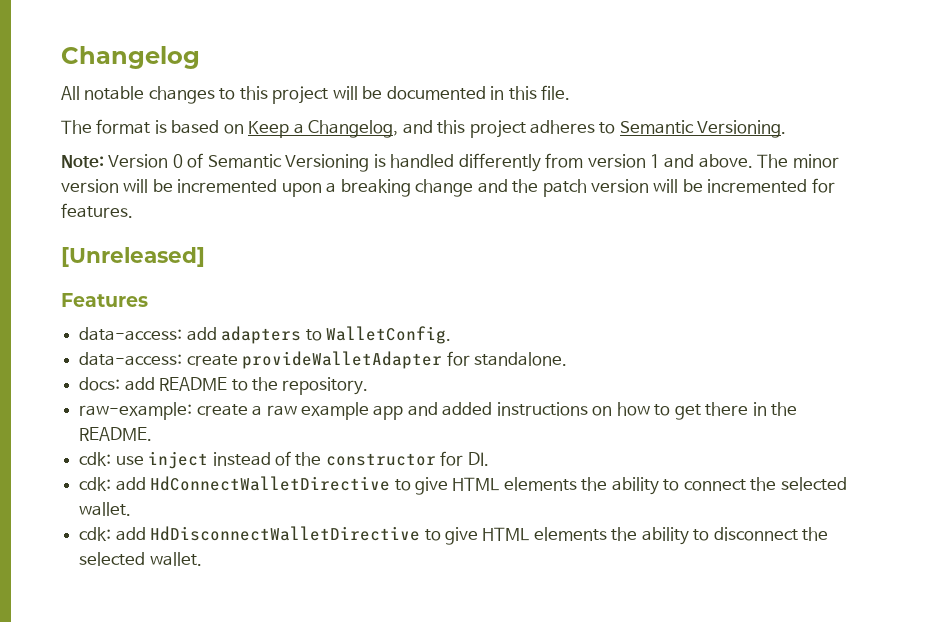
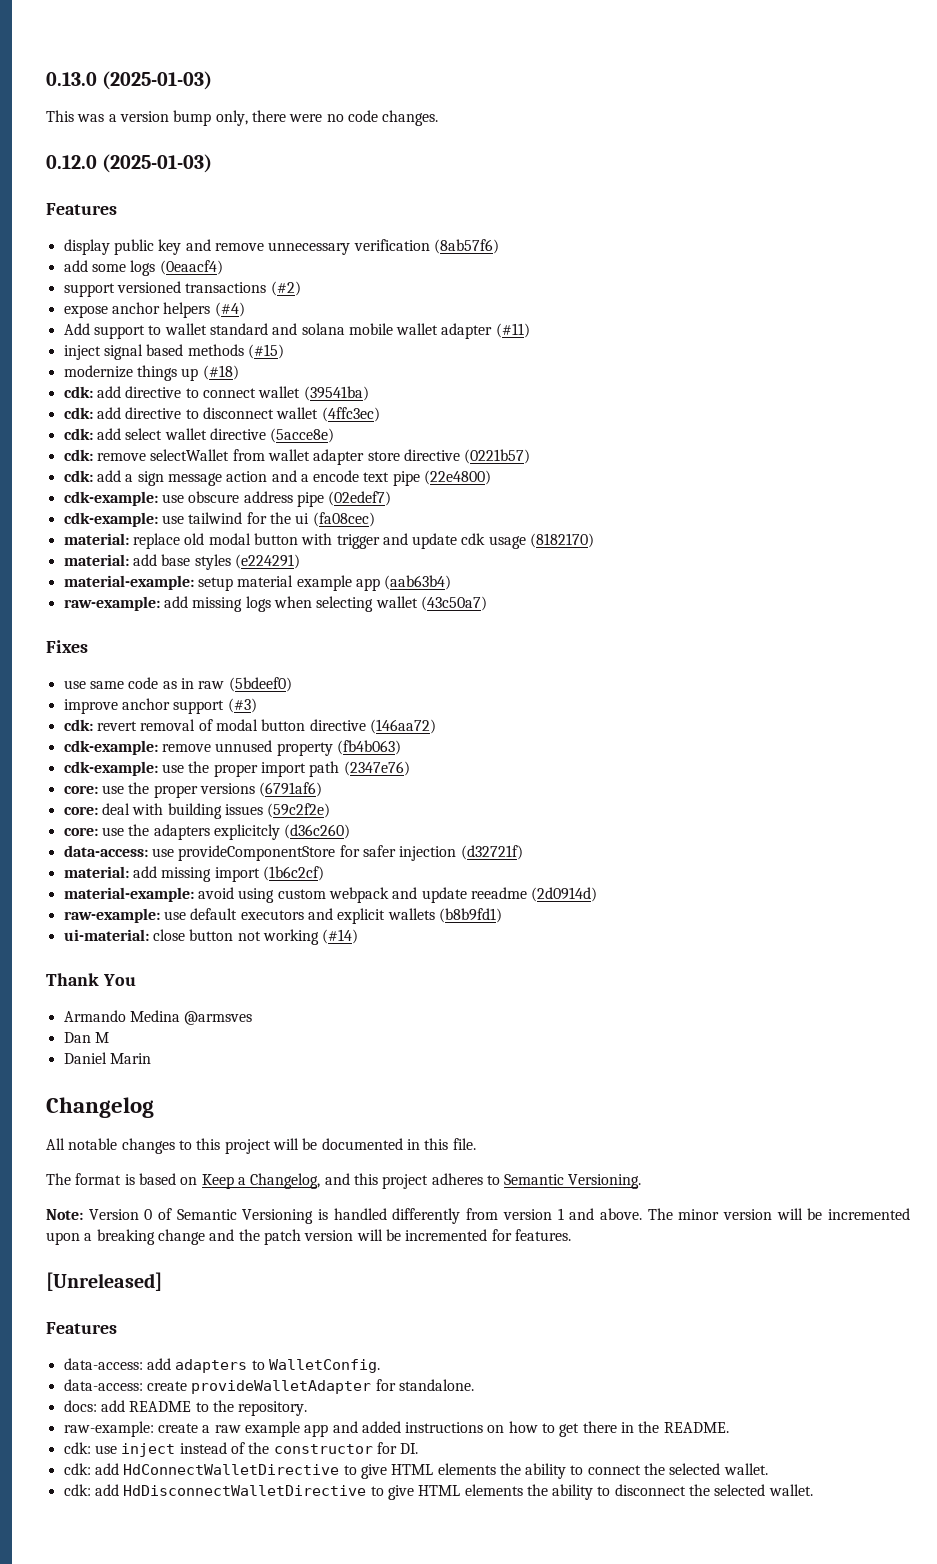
+ 0.13.0 (2025-01-03)
+ This was a version bump only, there were no code changes.
+ 0.12.0 (2025-01-03)
+ Features
+ display public key and remove unnecessary verification (8ab57f6)
+ add some logs (0eaacf4)
+ support versioned transactions (#2)
+ expose anchor helpers (#4)
+ Add support to wallet standard and solana mobile wallet adapter (#11)
+ inject signal based methods (#15)
+ modernize things up (#18)
+ cdk: add directive to connect wallet (39541ba)
+ cdk: add directive to disconnect wallet (4ffc3ec)
+ cdk: add select wallet directive (5acce8e)
+ cdk: remove selectWallet from wallet adapter store directive (0221b57)
+ cdk: add a sign message action and a encode text pipe (22e4800)
+ cdk-example: use obscure address pipe (02edef7)
+ cdk-example: use tailwind for the ui (fa08cec)
+ material: replace old modal button with trigger and update cdk usage (8182170)
+ material: add base styles (e224291)
+ material-example: setup material example app (aab63b4)
+ raw-example: add missing logs when selecting wallet (43c50a7)
+ Fixes
+ use same code as in raw (5bdeef0)
+ improve anchor support (#3)
+ cdk: revert removal of modal button directive (146aa72)
+ cdk-example: remove unnused property (fb4b063)
+ cdk-example: use the proper import path (2347e76)
+ core: use the proper versions (6791af6)
+ core: deal with building issues (59c2f2e)
+ core: use the adapters explicitcly (d36c260)
+ data-access: use provideComponentStore for safer injection (d32721f)
+ material: add missing import (1b6c2cf)
+ material-example: avoid using custom webpack and update reeadme (2d0914d)
+ raw-example: use default executors and explicit wallets (b8b9fd1)
+ ui-material: close button not working (#14)
+ Thank You
+ Armando Medina @armsves
+ Dan M
+ Daniel Marin

